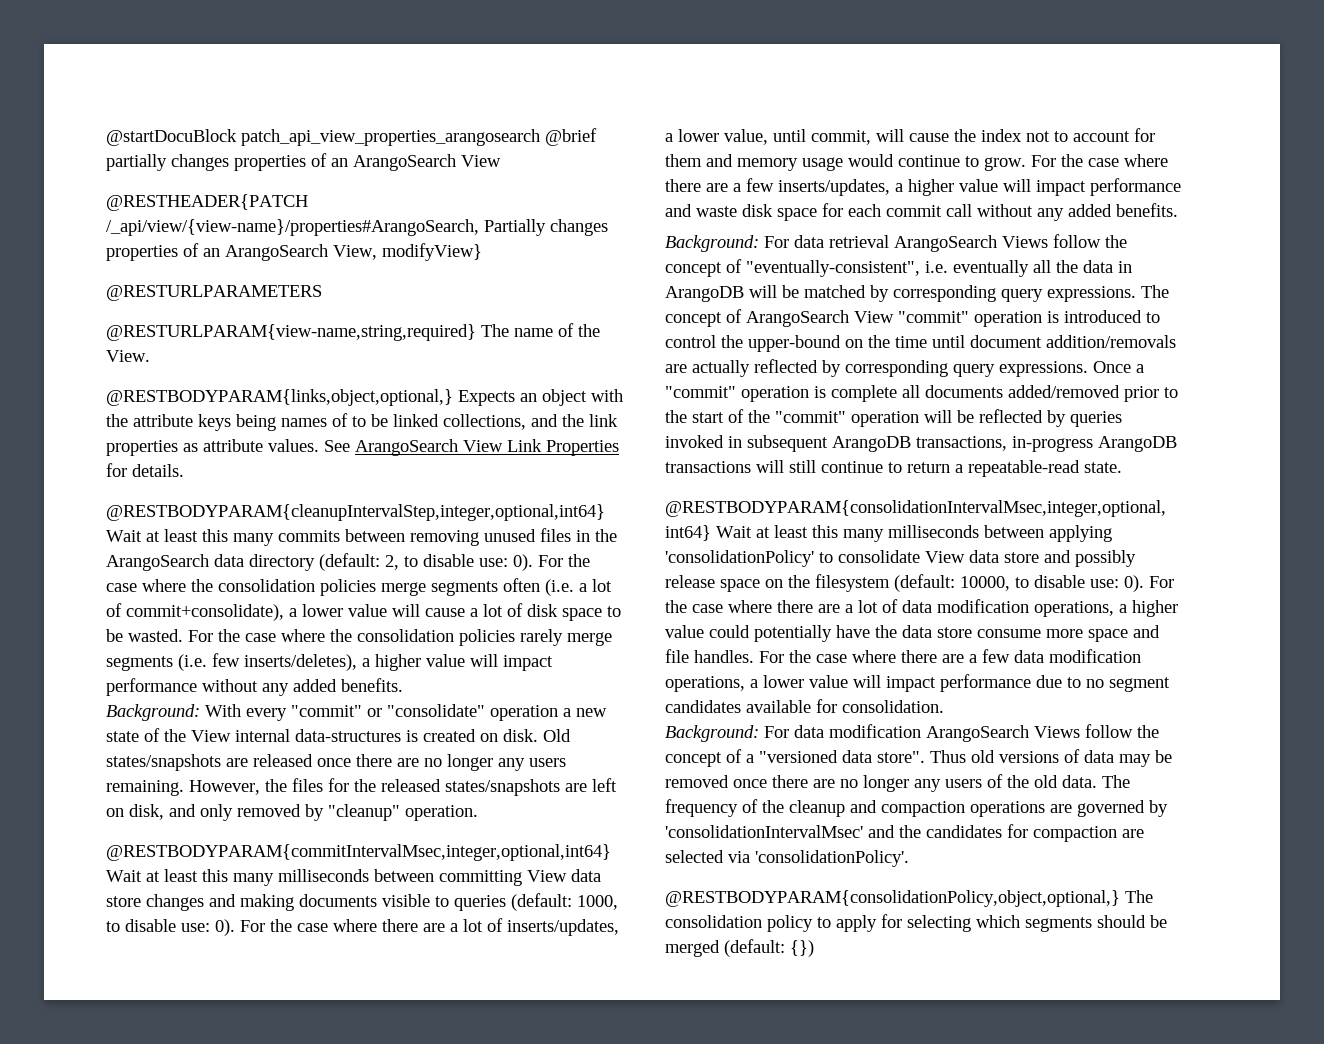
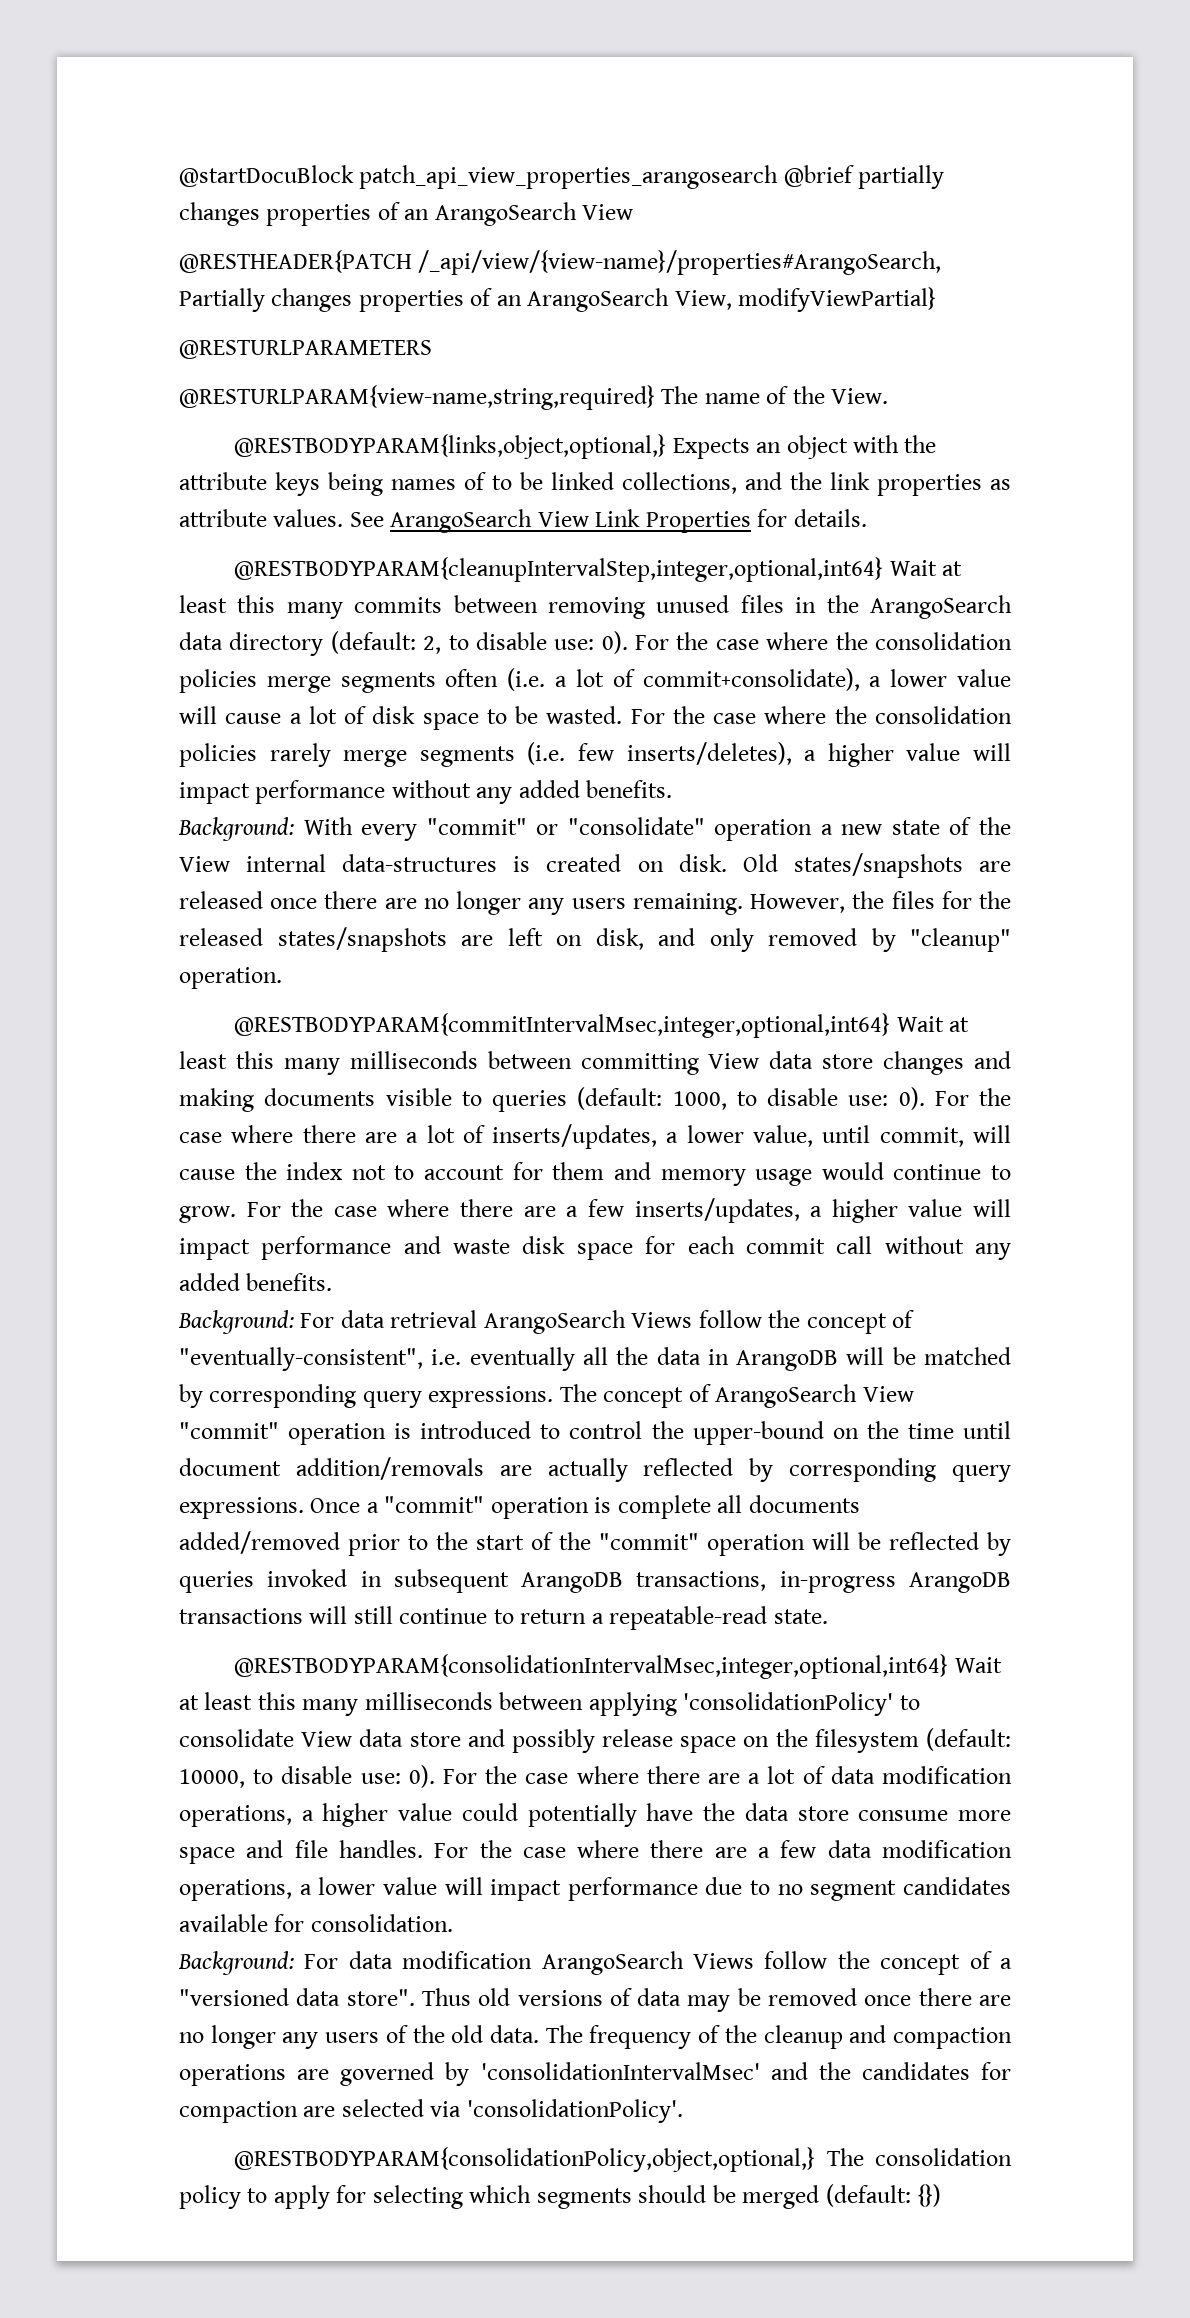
- @RESTHEADER{PATCH /_api/view/{view-name}/properties#ArangoSearch, Partially changes properties of an ArangoSearch View, modifyView}
+ @RESTHEADER{PATCH /_api/view/{view-name}/properties#ArangoSearch, Partially changes properties of an ArangoSearch View, modifyViewPartial}

